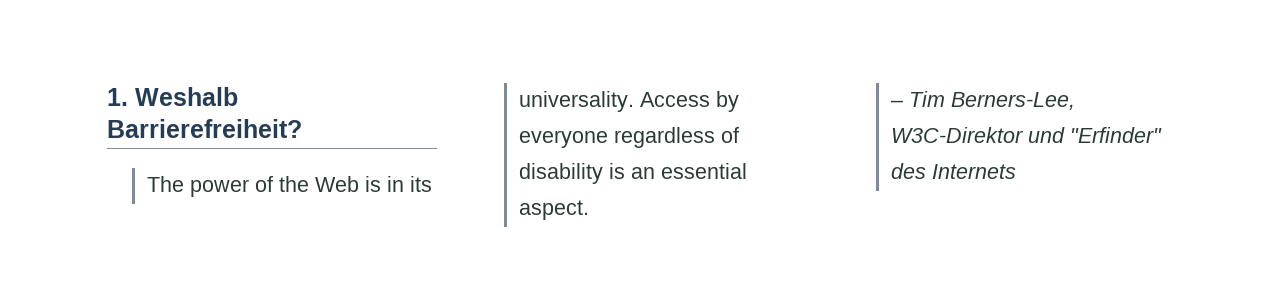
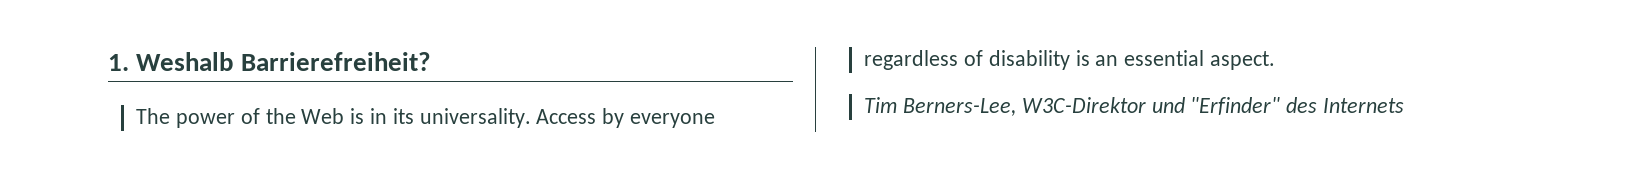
- – Tim Berners-Lee, W3C-Direktor und "Erfinder" des Internets
+ Tim Berners-Lee, W3C-Direktor und "Erfinder" des Internets

